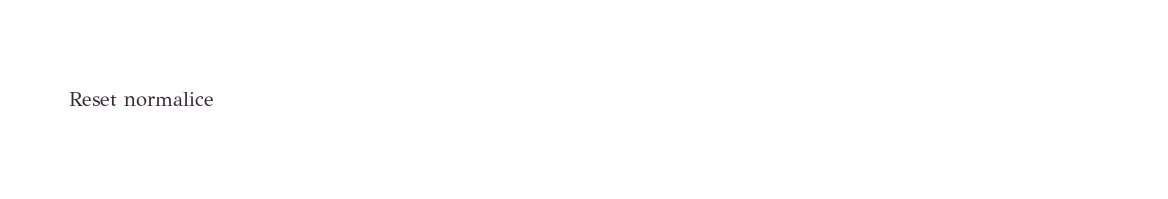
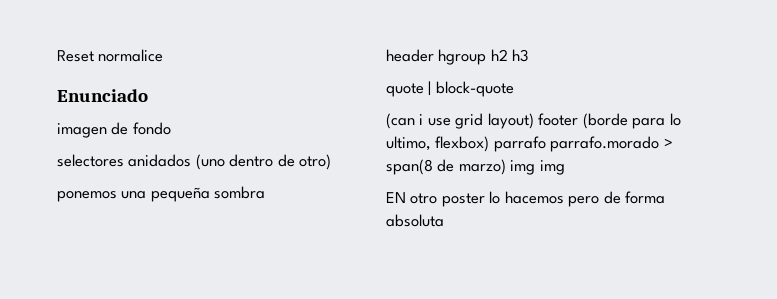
+ Enunciado
+ imagen de fondo
+ selectores anidados (uno dentro de otro)
+ ponemos una pequeña sombra
+ header hgroup h2 h3
+ quote | block-quote
+ (can i use grid layout) footer (borde para lo ultimo, flexbox) parrafo parrafo.morado > span(8 de marzo) img img
+ EN otro poster lo hacemos pero de forma absoluta

